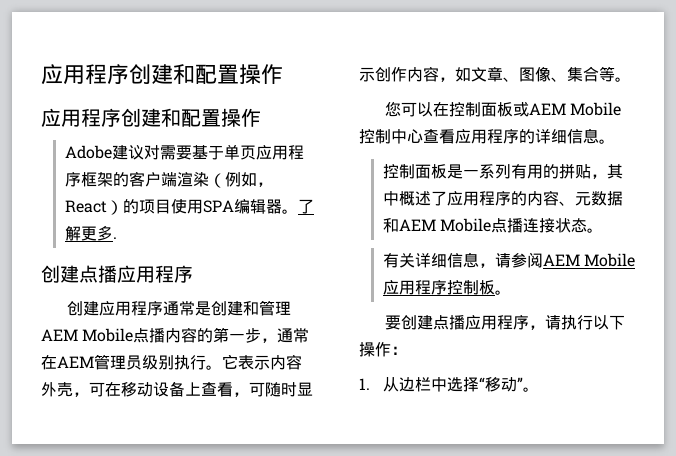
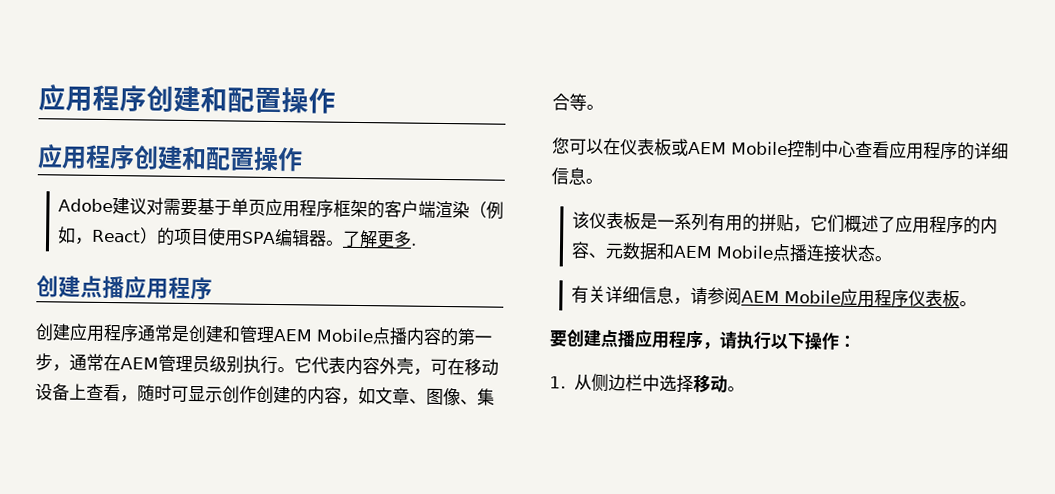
- 它表示内容外壳，可在移动设备上查看，可随时显示创作内容，如文章、图像、集合等。
+ 它代表内容外壳，可在移动设备上查看，随时可显示创作创建的内容，如文章、图像、集合等。
- 您可以在控制面板或AEM Mobile控制中心查看应用程序的详细信息。
+ 您可以在仪表板或AEM Mobile控制中心查看应用程序的详细信息。
- 控制面板是一系列有用的拼贴，其中概述了应用程序的内容、元数据和AEM Mobile点播连接状态。
+ 该仪表板是一系列有用的拼贴，它们概述了应用程序的内容、元数据和AEM Mobile点播连接状态。
- 有关详细信息，请参阅AEM Mobile应用程序控制板。
+ 有关详细信息，请参阅AEM Mobile应用程序仪表板。
- 1.从边栏中选择“移动”。
+ 1.从侧边栏中选择移动。

